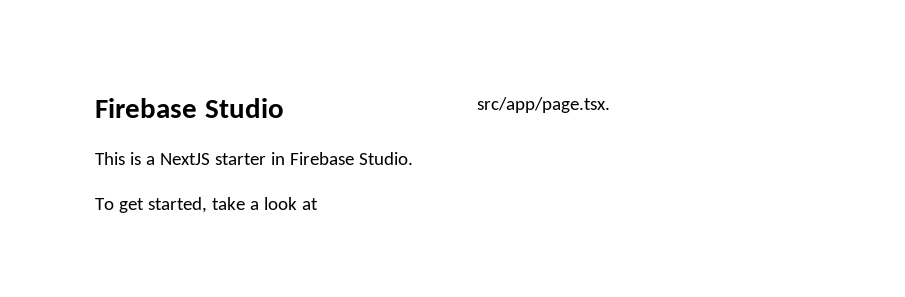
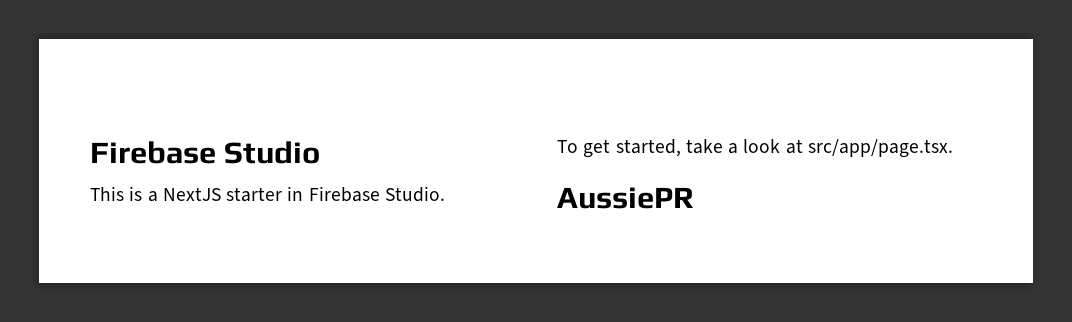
+ AussiePR

